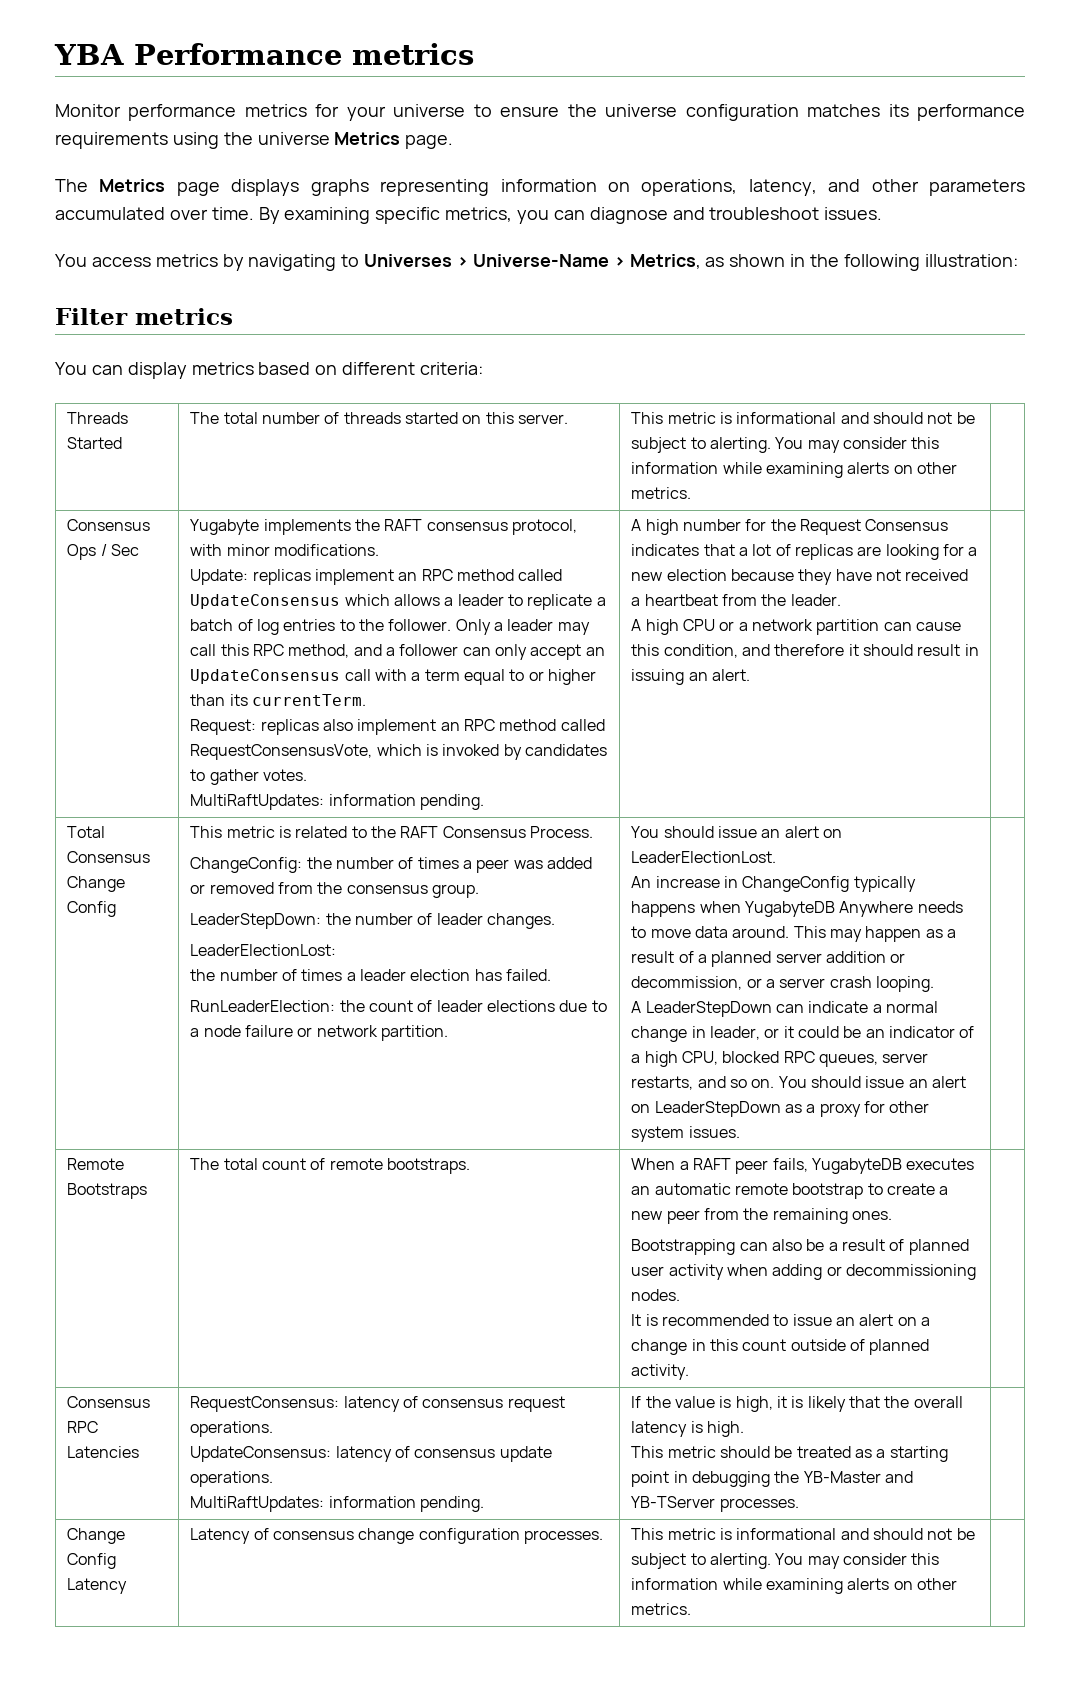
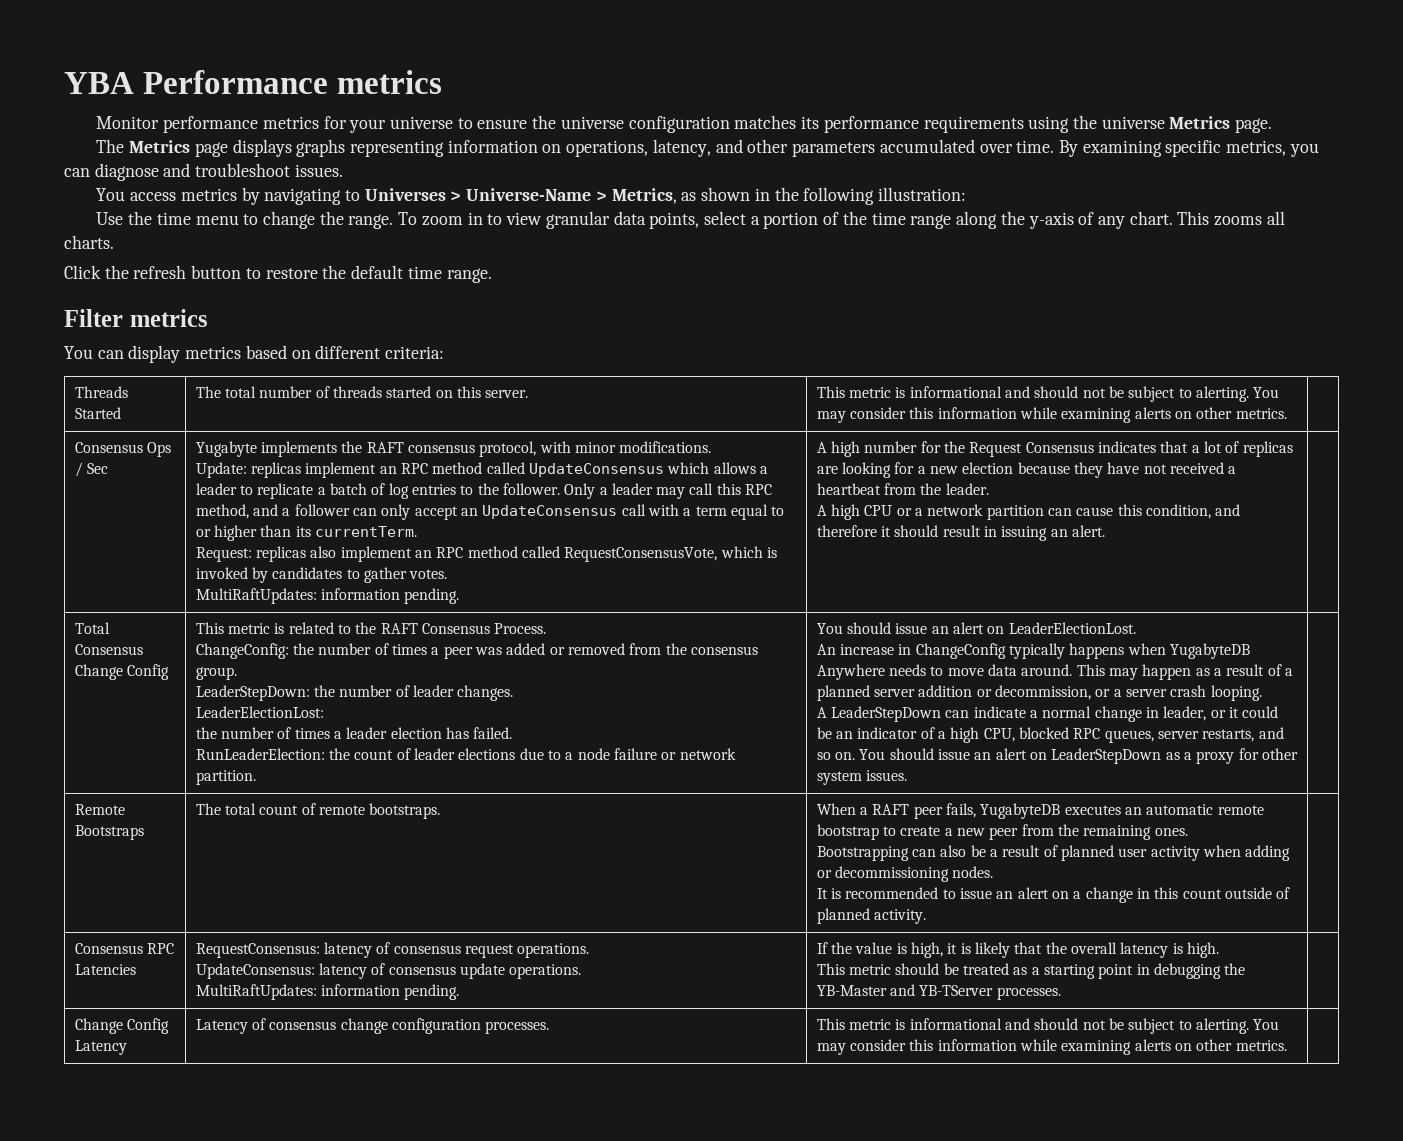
+ Use the time menu to change the range. To zoom in to view granular data points, select a portion of the time range along the y-axis of any chart. This zooms all charts.
+ Click the refresh button to restore the default time range.

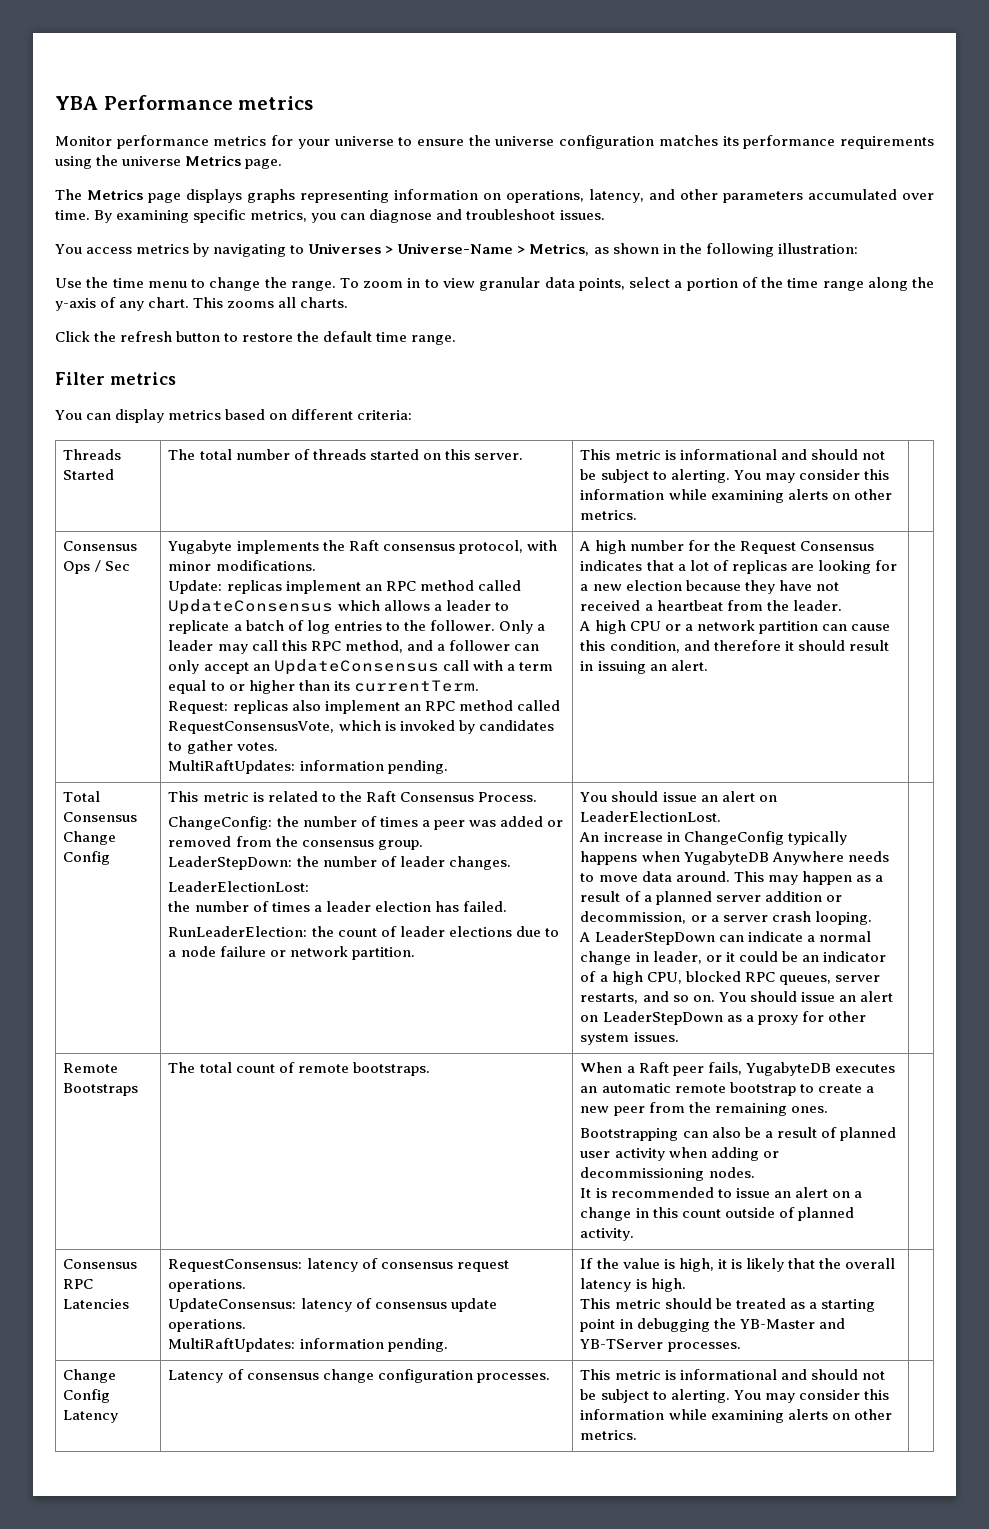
- Yugabyte implements the RAFT consensus protocol, with minor modifications.
+ Yugabyte implements the Raft consensus protocol, with minor modifications.
- This metric is related to the RAFT Consensus Process.
+ This metric is related to the Raft Consensus Process.
- When a RAFT peer fails, YugabyteDB executes an automatic remote bootstrap to create a new peer from the remaining ones.
+ When a Raft peer fails, YugabyteDB executes an automatic remote bootstrap to create a new peer from the remaining ones.

